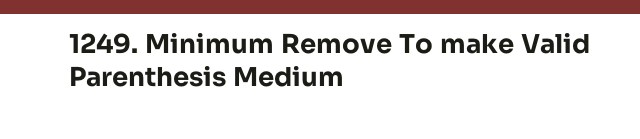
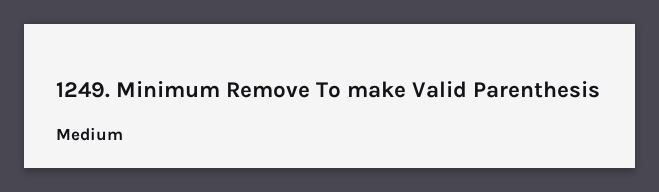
- Minimum Remove To make Valid Parenthesis Medium
+ Minimum Remove To make Valid Parenthesis
+ Medium

